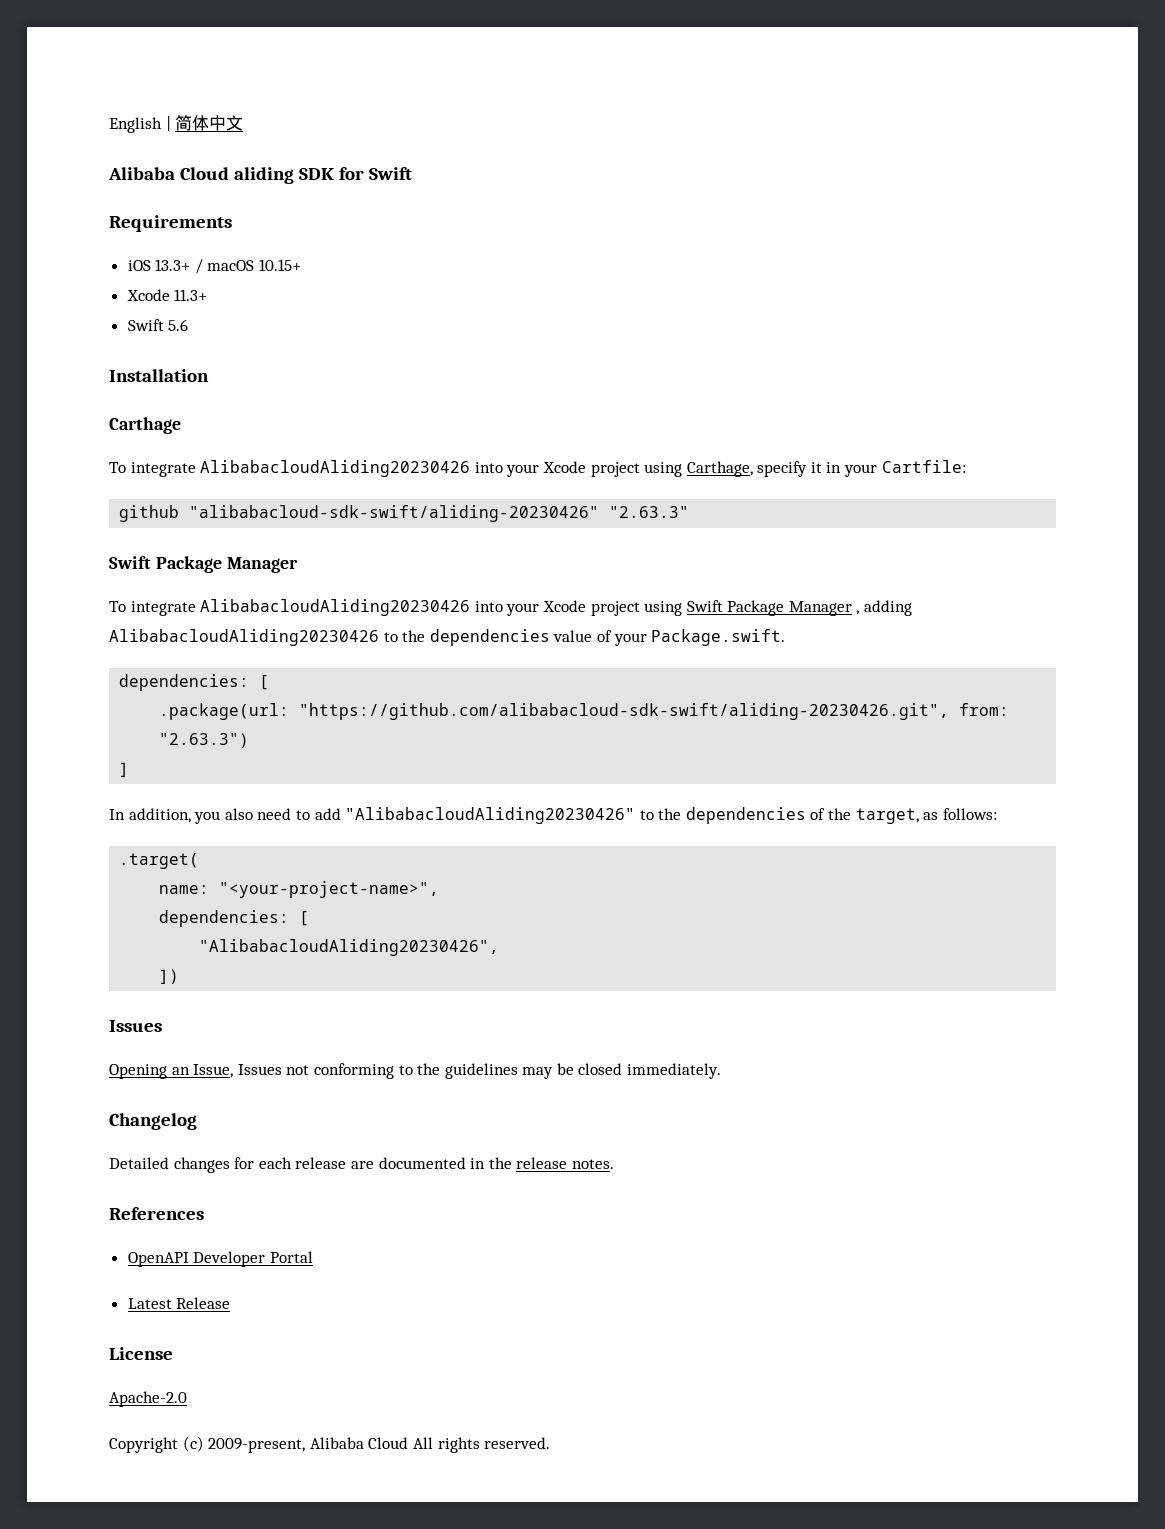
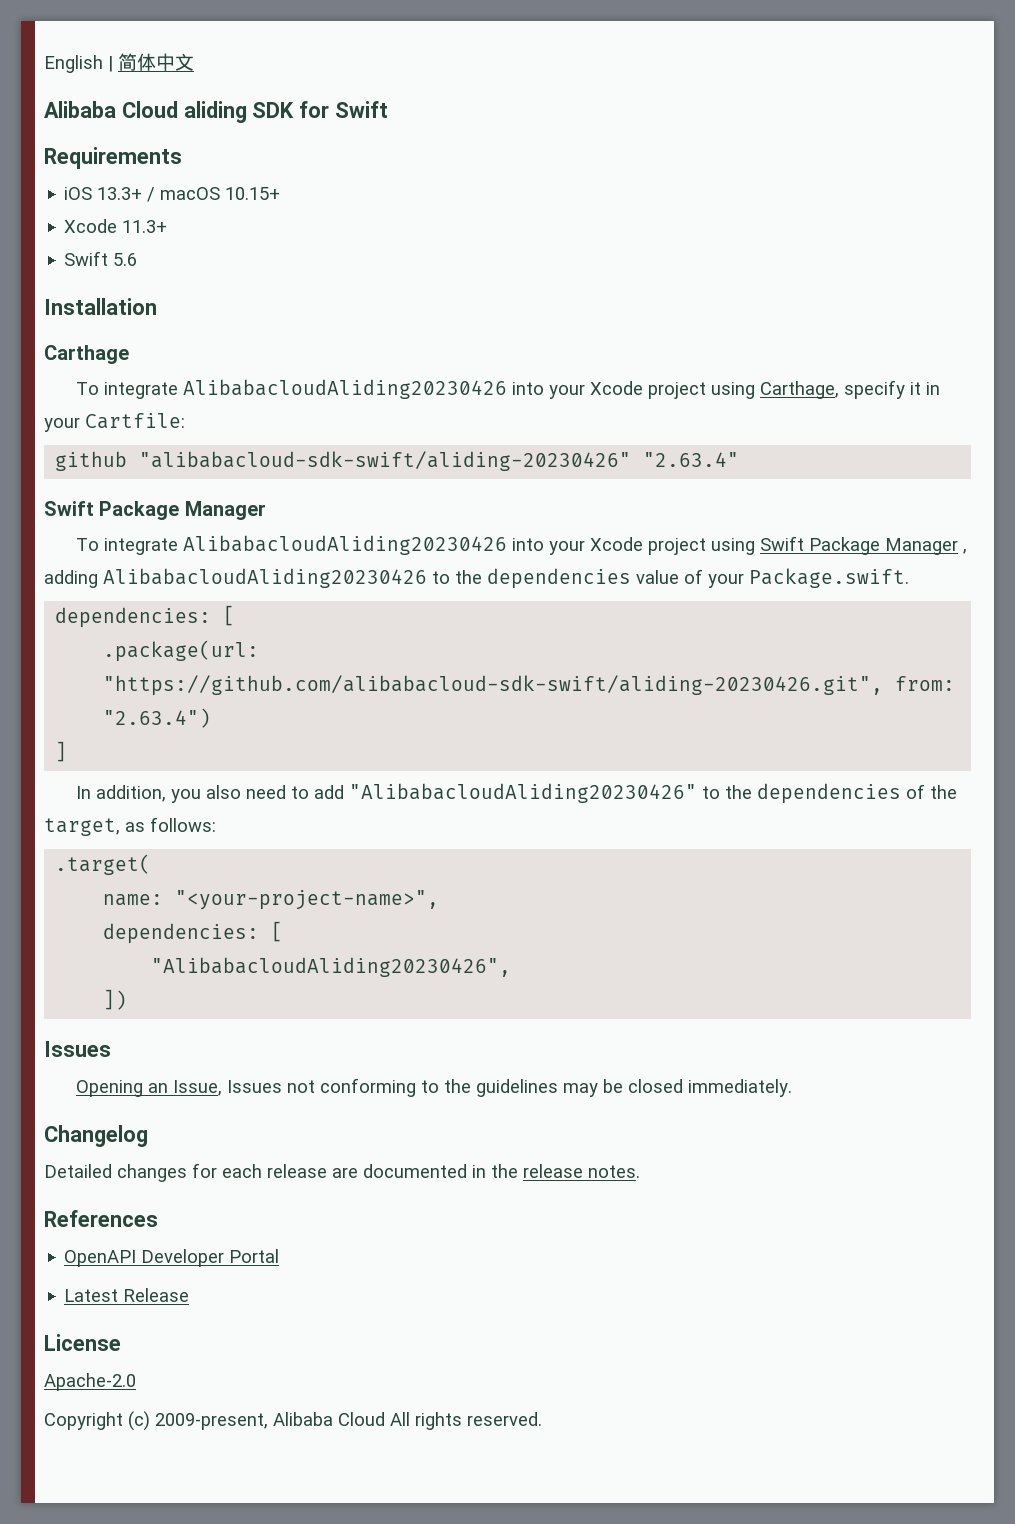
- github "alibabacloud-sdk-swift/aliding-20230426" "2.63.3"
+ github "alibabacloud-sdk-swift/aliding-20230426" "2.63.4"
- .package(url: "https://github.com/alibabacloud-sdk-swift/aliding-20230426.git", from: "2.63.3")
+ .package(url: "https://github.com/alibabacloud-sdk-swift/aliding-20230426.git", from: "2.63.4")

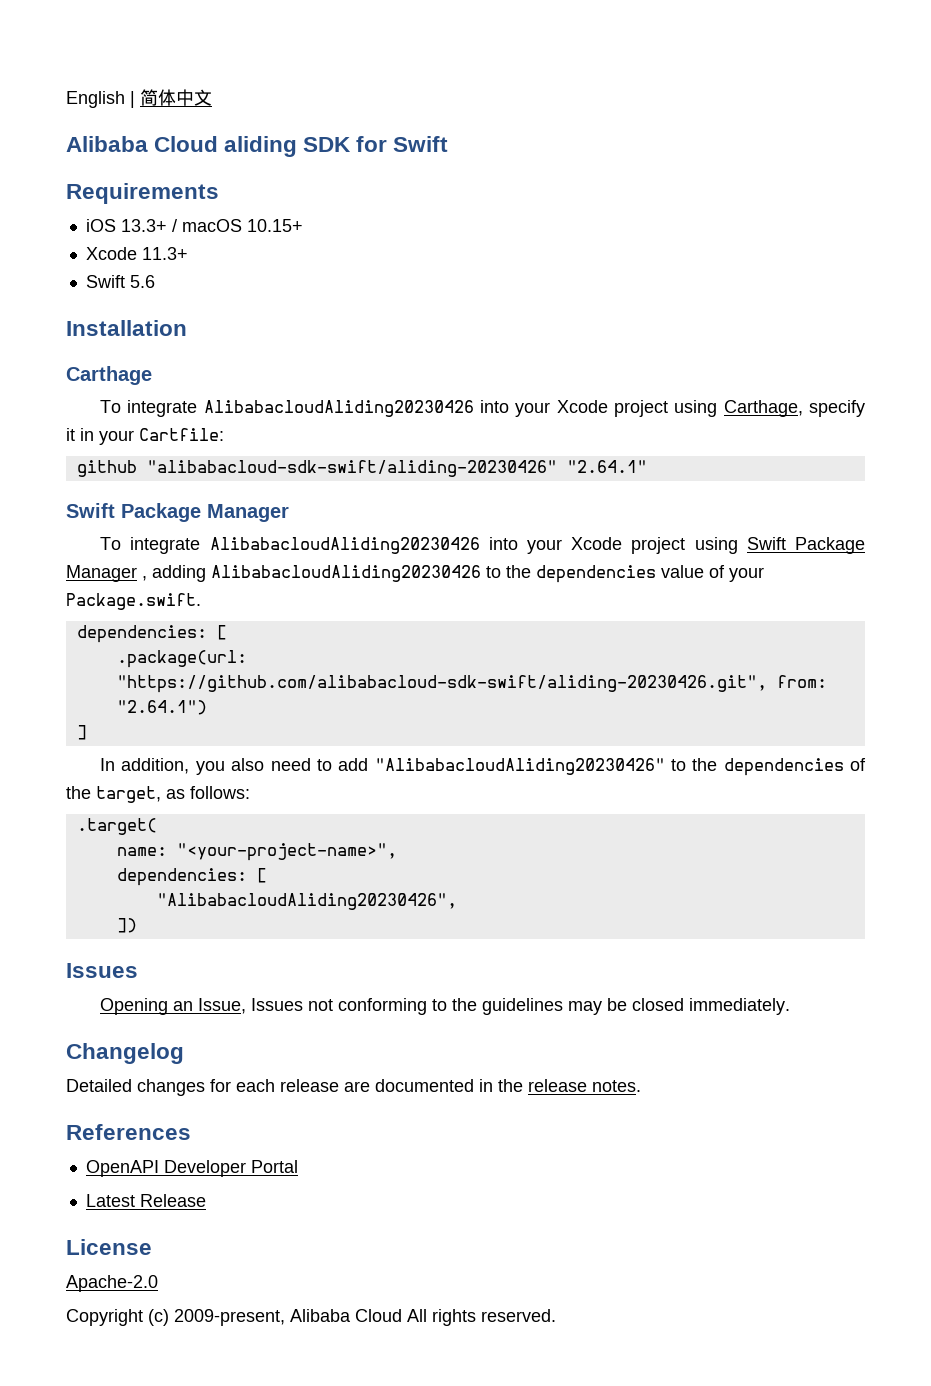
- github "alibabacloud-sdk-swift/aliding-20230426" "2.63.4"
+ github "alibabacloud-sdk-swift/aliding-20230426" "2.64.1"
- .package(url: "https://github.com/alibabacloud-sdk-swift/aliding-20230426.git", from: "2.63.4")
+ .package(url: "https://github.com/alibabacloud-sdk-swift/aliding-20230426.git", from: "2.64.1")

